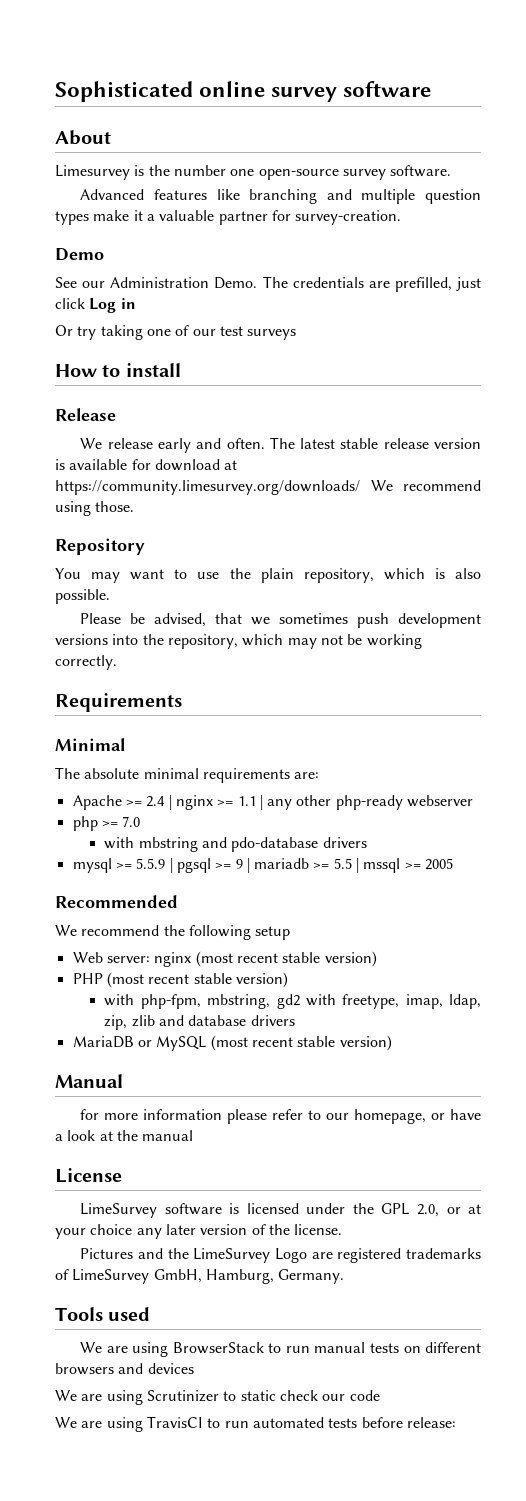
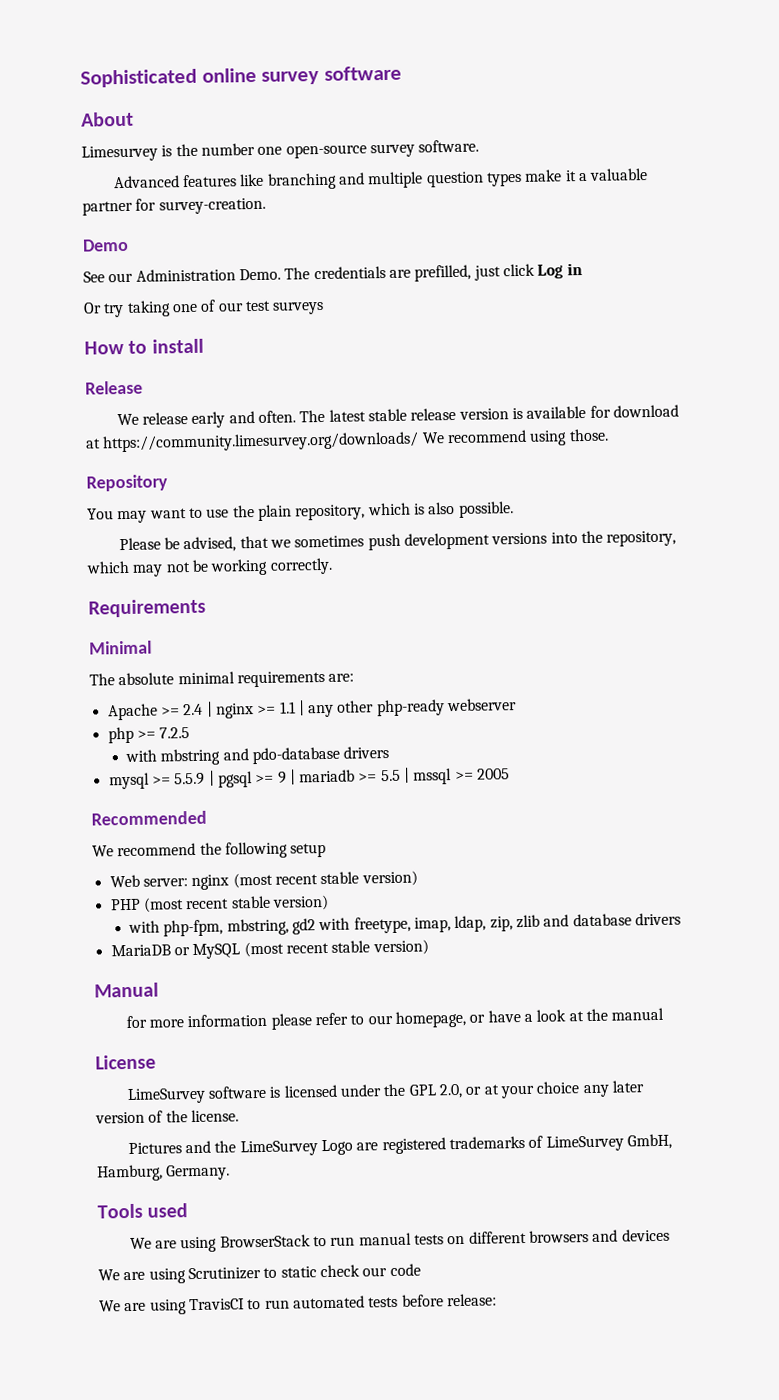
- php >= 7.0
+ php >= 7.2.5

